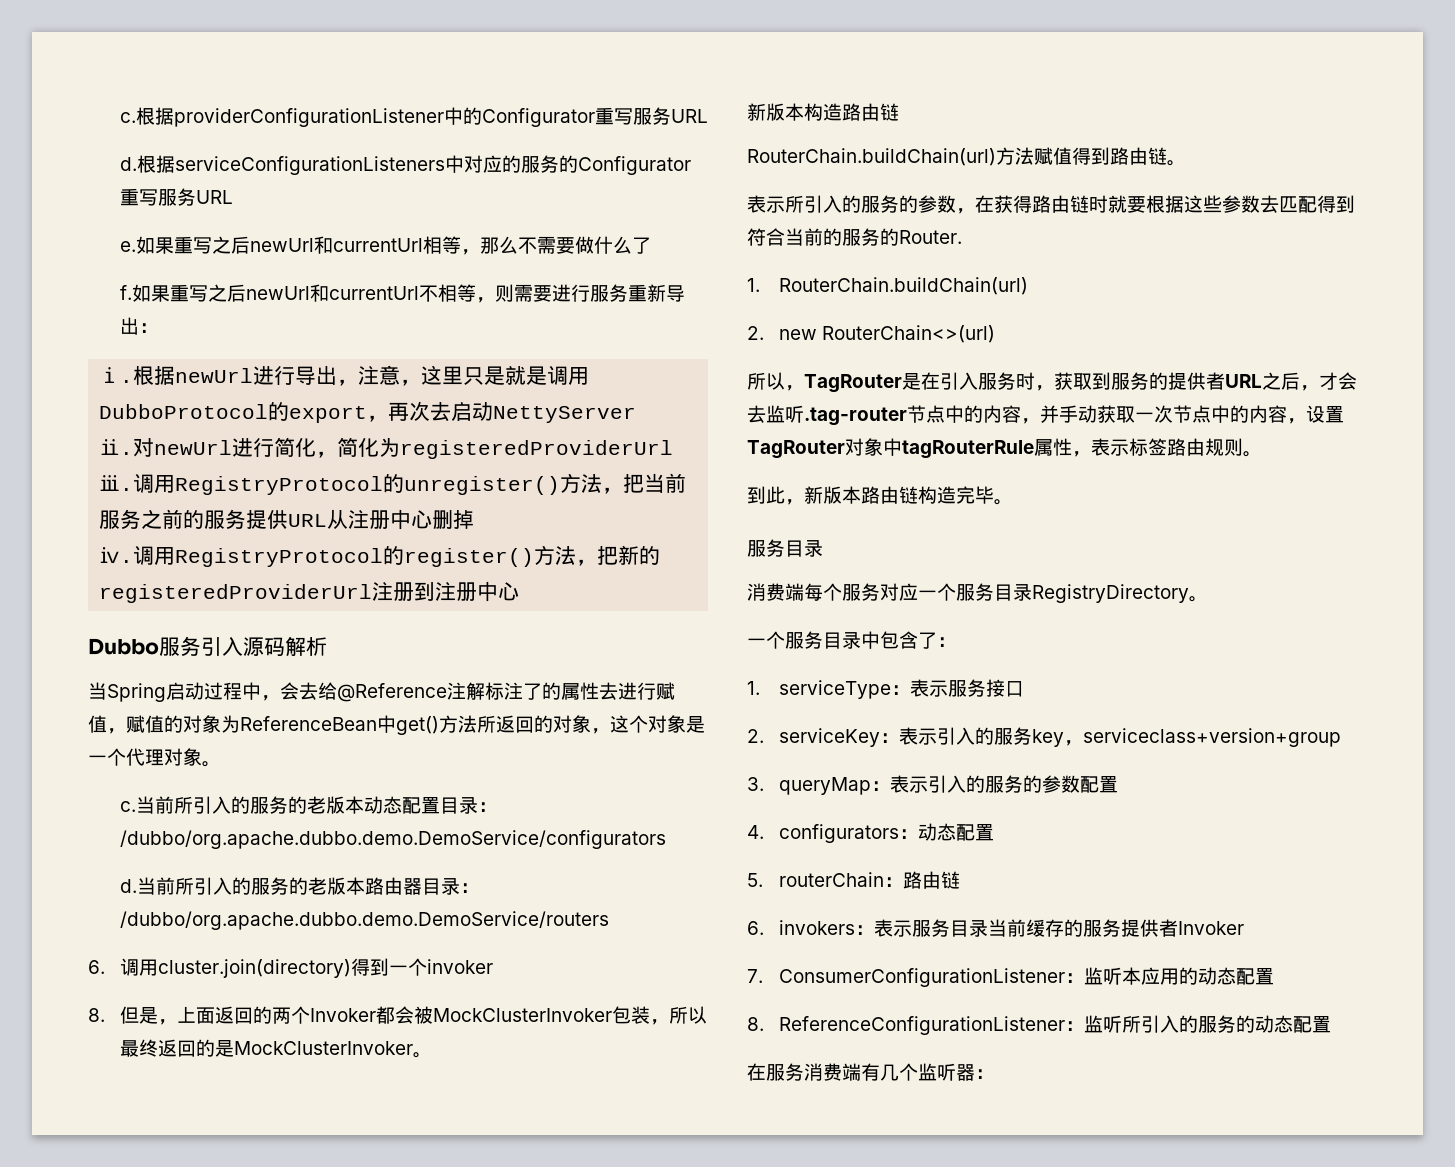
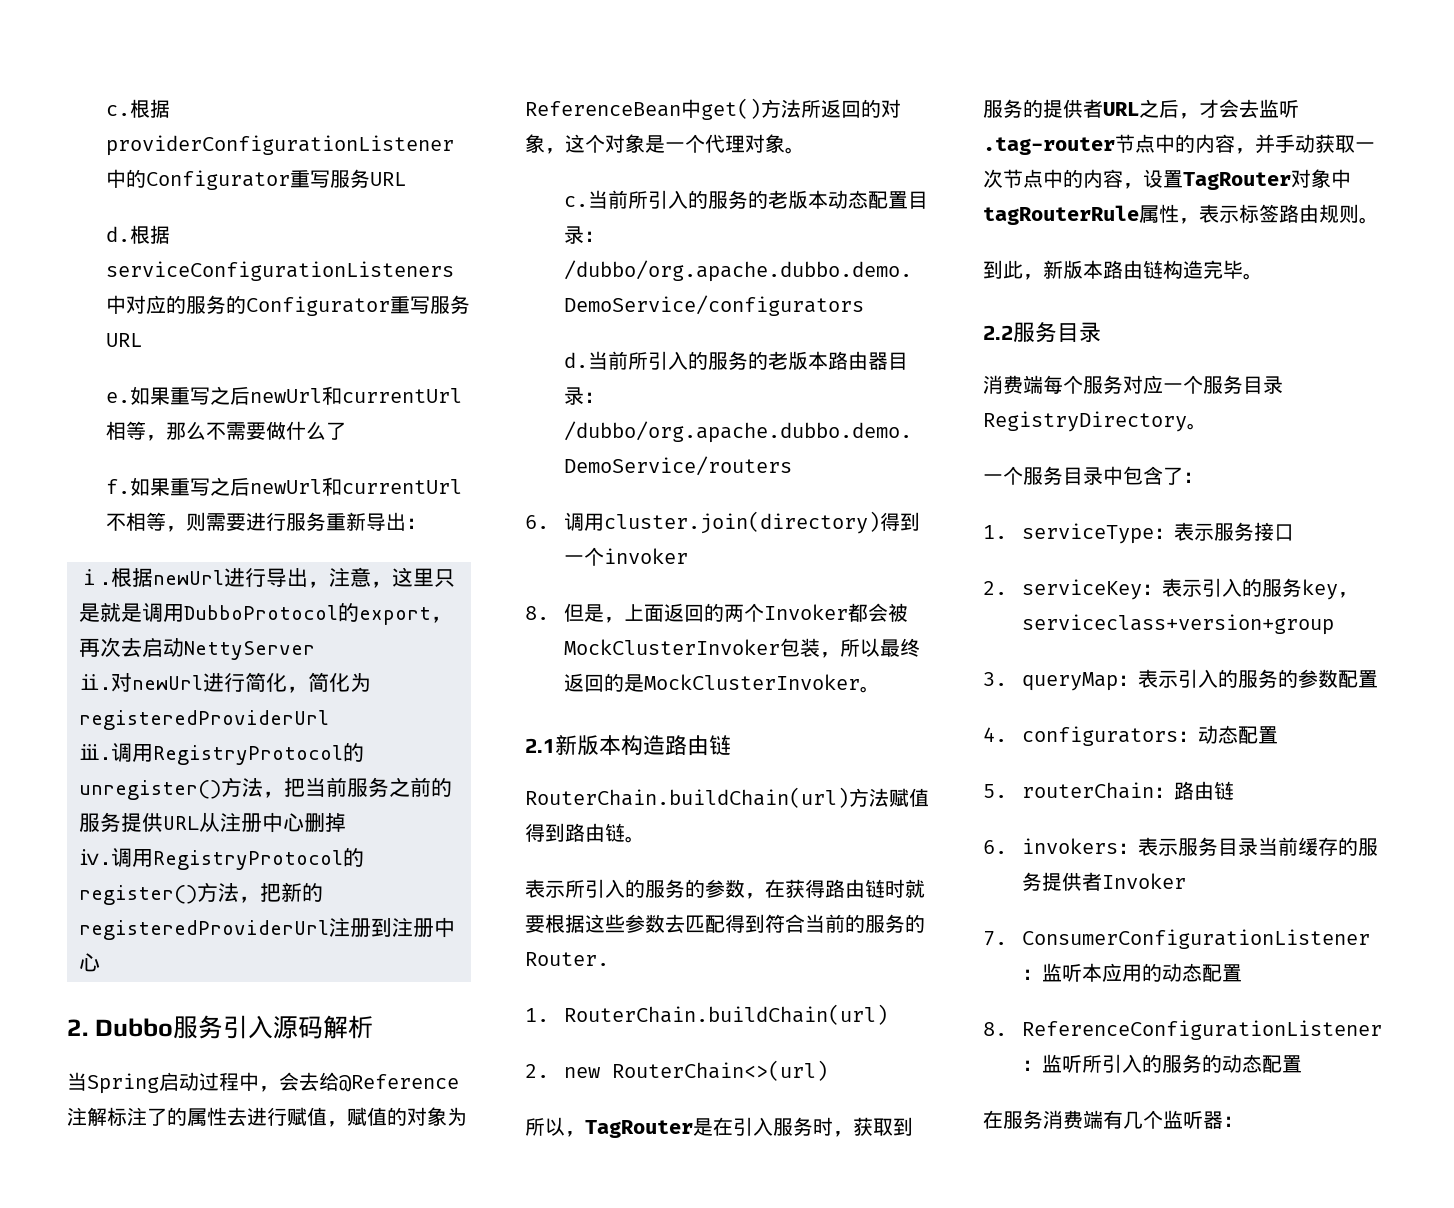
- Dubbo服务引入源码解析
+ 2. Dubbo服务引入源码解析
- 新版本构造路由链
+ 2.1新版本构造路由链
  到此，新版本路由链构造完毕。
- 服务目录
+ 2.2服务目录

